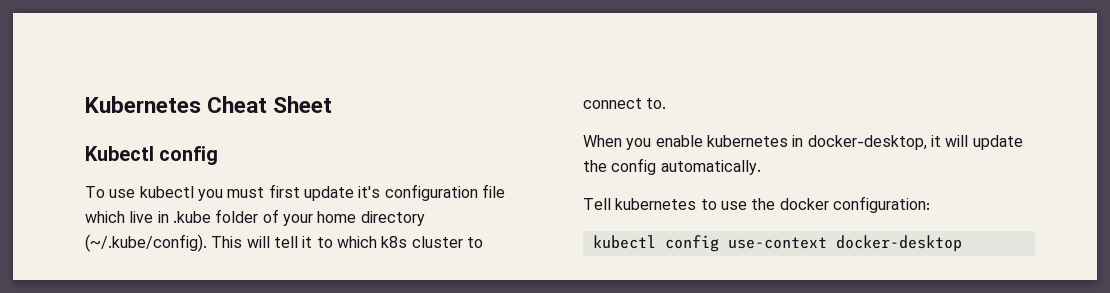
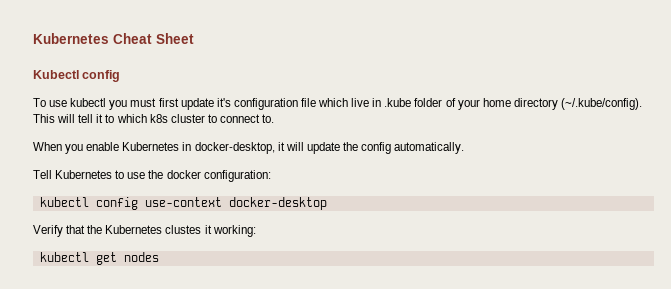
- When you enable kubernetes in docker-desktop, it will update the config automatically.
+ When you enable Kubernetes in docker-desktop, it will update the config automatically.
- Tell kubernetes to use the docker configuration:
+ Tell Kubernetes to use the docker configuration:
+ Verify that the Kubernetes clustes it working:
+ kubectl get nodes

